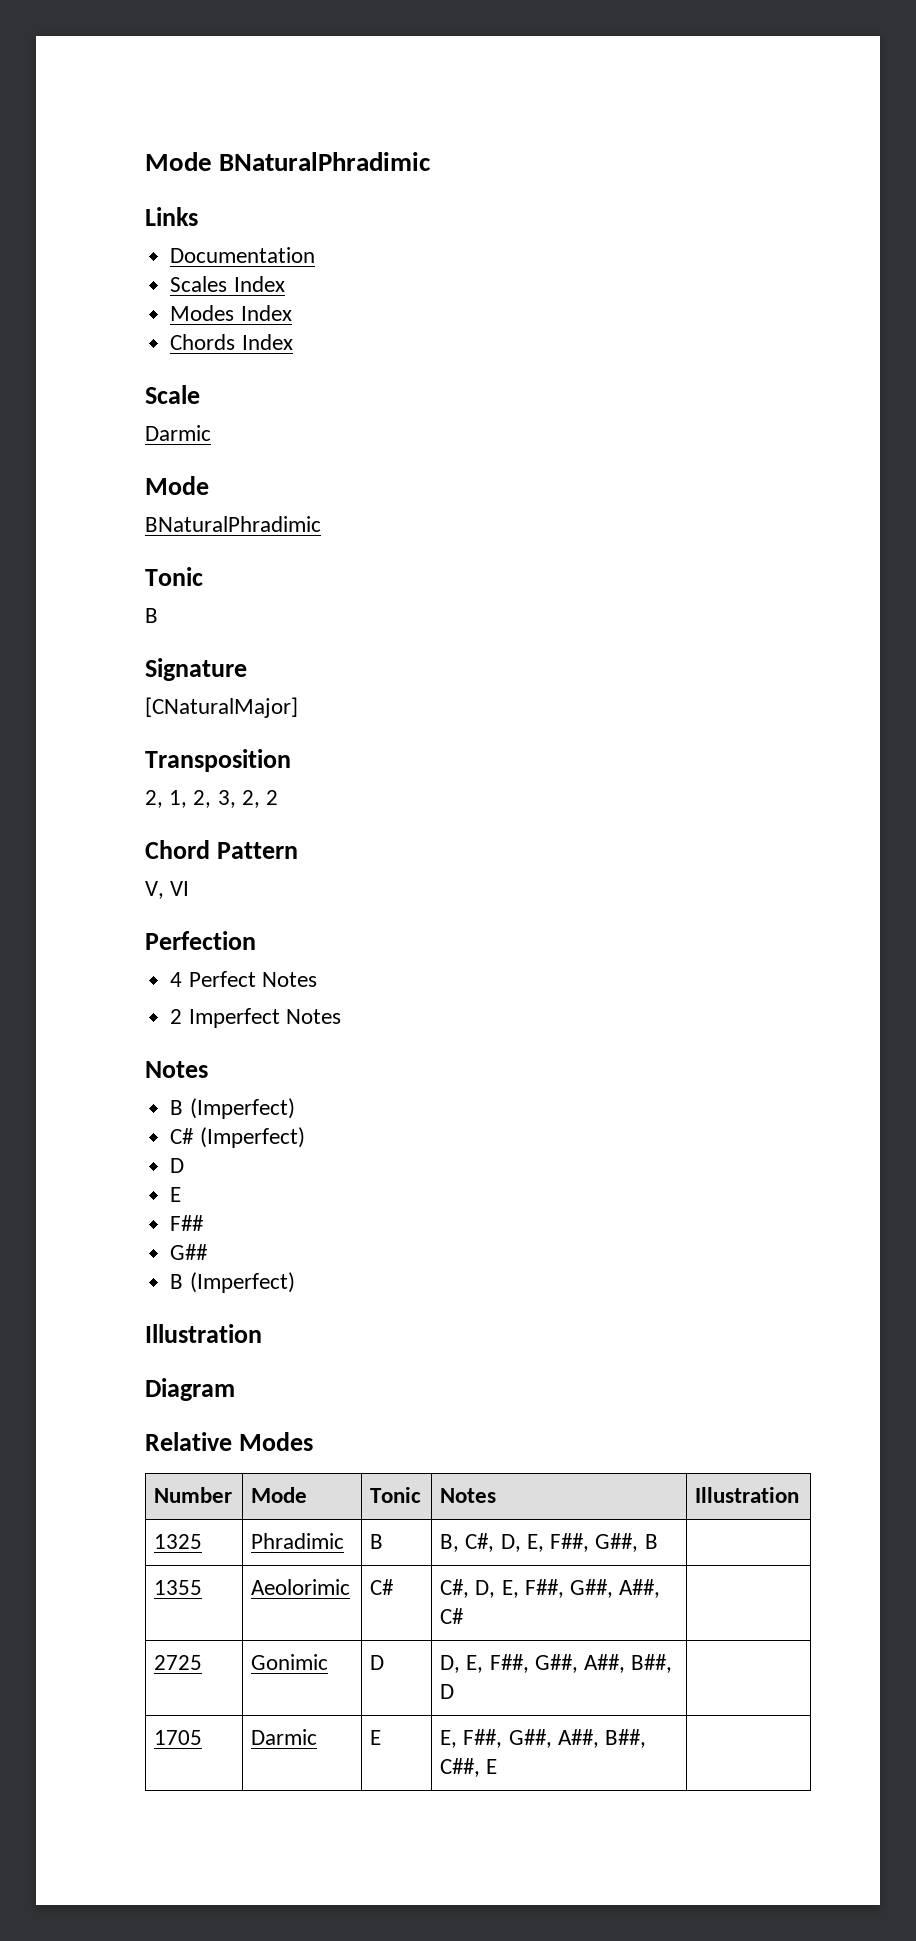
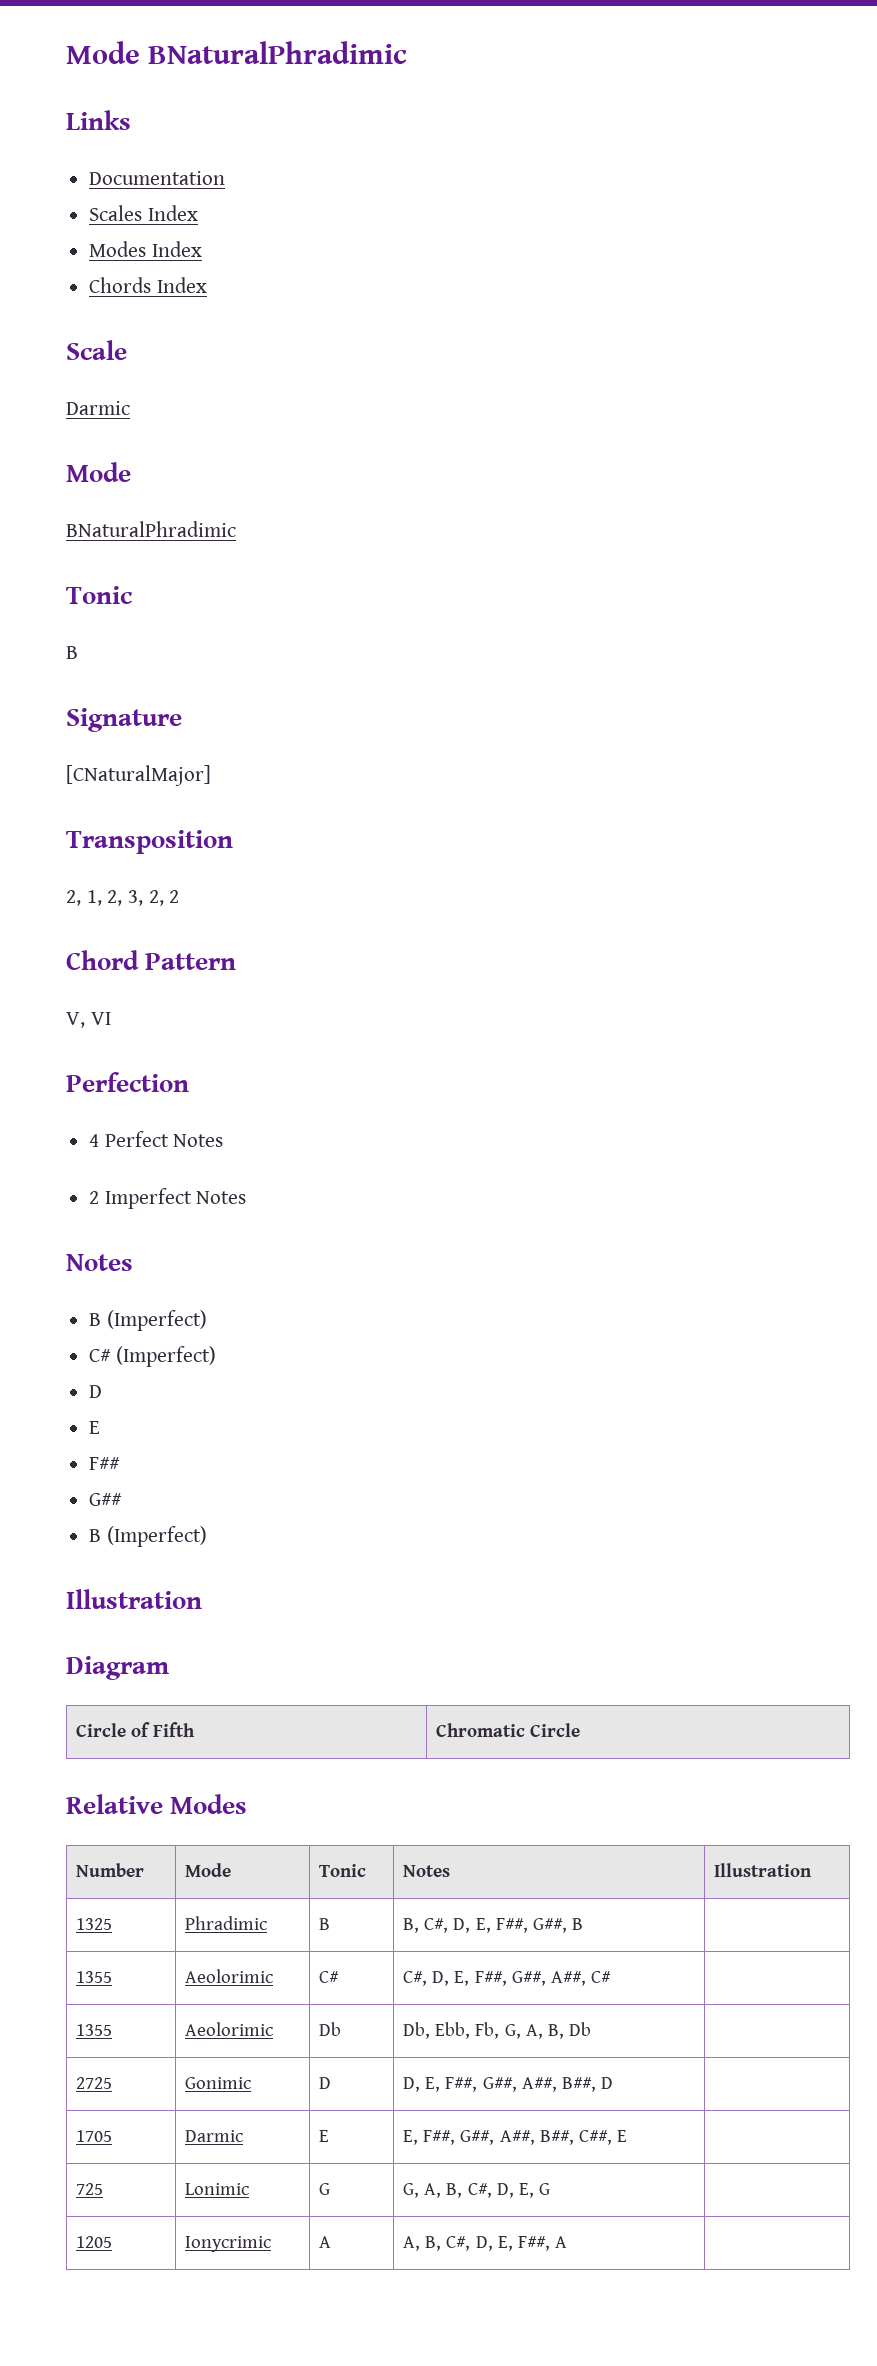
+ Circle of Fifth | Chromatic Circle
+ 1355 | Aeolorimic | Db | Db, Ebb, Fb, G, A, B, Db |
+ 725 | Lonimic | G | G, A, B, C#, D, E, G |
+ 1205 | Ionycrimic | A | A, B, C#, D, E, F##, A |

